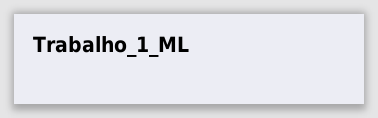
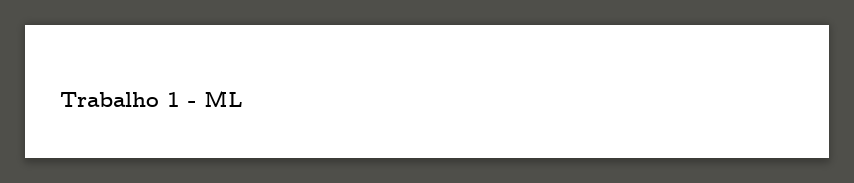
- Trabalho_1_ML
+ Trabalho 1 - ML

